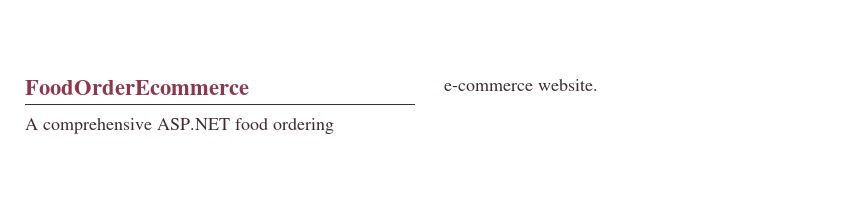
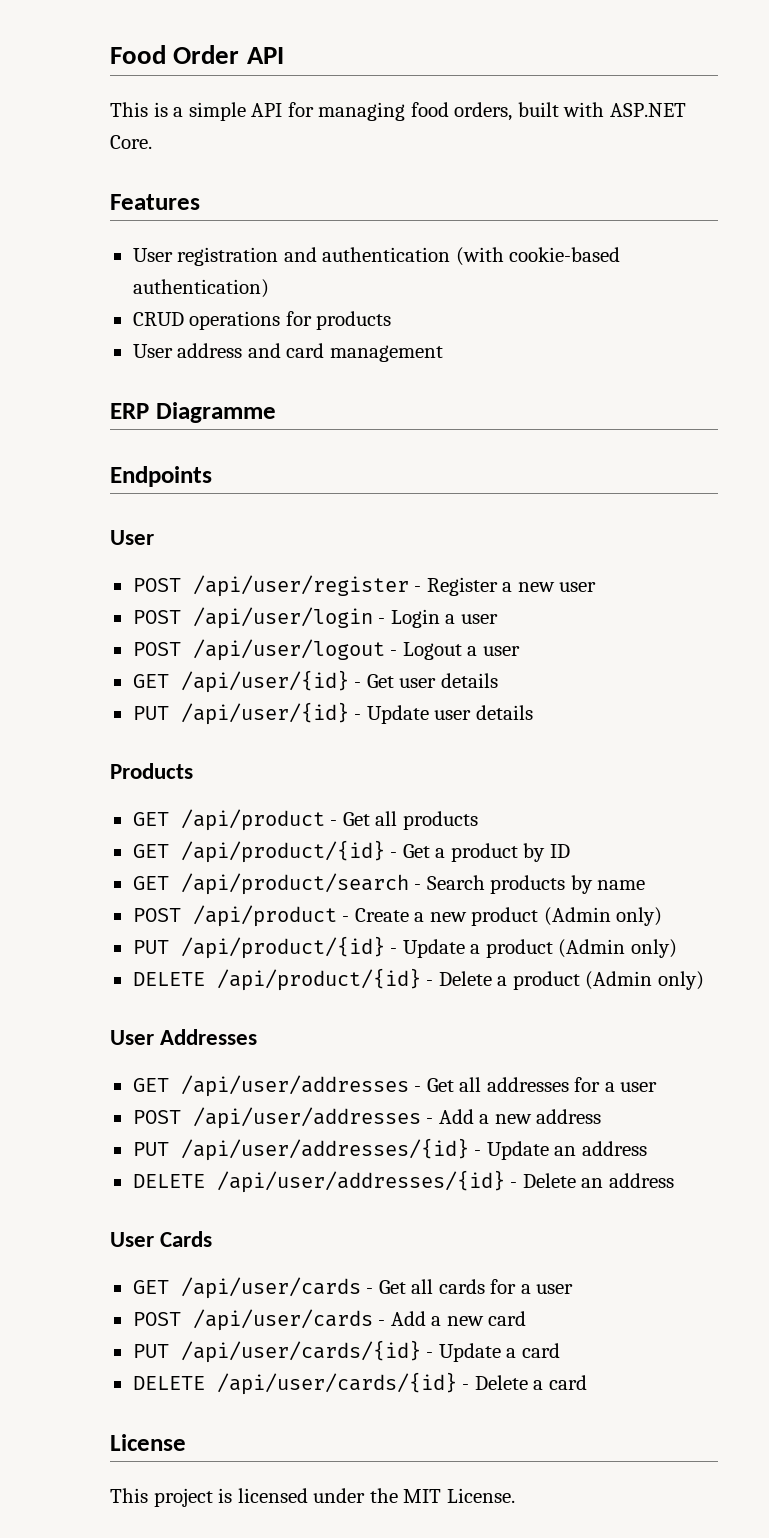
- FoodOrderEcommerce
- A comprehensive ASP.NET food ordering e-commerce website.
+ Food Order API
+ This is a simple API for managing food orders, built with ASP.NET Core.
+ Features
+ User registration and authentication (with cookie-based authentication)
+ CRUD operations for products
+ User address and card management
+ ERP Diagramme
+ Endpoints
+ User
+ POST /api/user/register - Register a new user
+ POST /api/user/login - Login a user
+ POST /api/user/logout - Logout a user
+ GET /api/user/{id} - Get user details
+ PUT /api/user/{id} - Update user details
+ Products
+ GET /api/product - Get all products
+ GET /api/product/{id} - Get a product by ID
+ GET /api/product/search - Search products by name
+ POST /api/product - Create a new product (Admin only)
+ PUT /api/product/{id} - Update a product (Admin only)
+ DELETE /api/product/{id} - Delete a product (Admin only)
+ User Addresses
+ GET /api/user/addresses - Get all addresses for a user
+ POST /api/user/addresses - Add a new address
+ PUT /api/user/addresses/{id} - Update an address
+ DELETE /api/user/addresses/{id} - Delete an address
+ User Cards
+ GET /api/user/cards - Get all cards for a user
+ POST /api/user/cards - Add a new card
+ PUT /api/user/cards/{id} - Update a card
+ DELETE /api/user/cards/{id} - Delete a card
+ License
+ This project is licensed under the MIT License.

